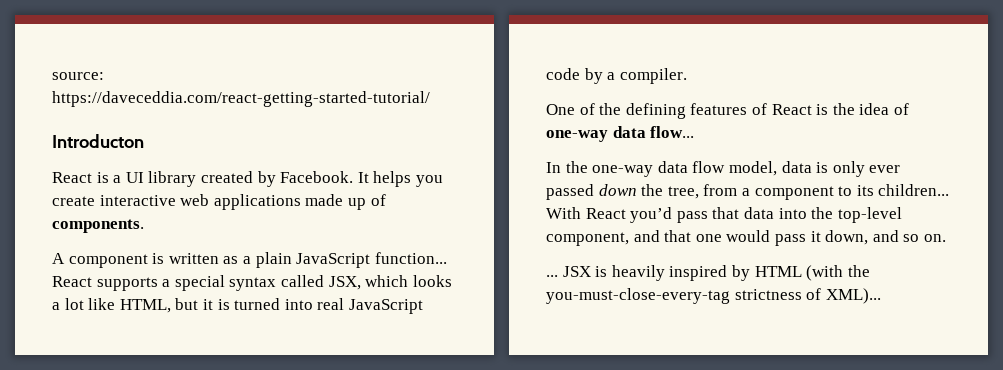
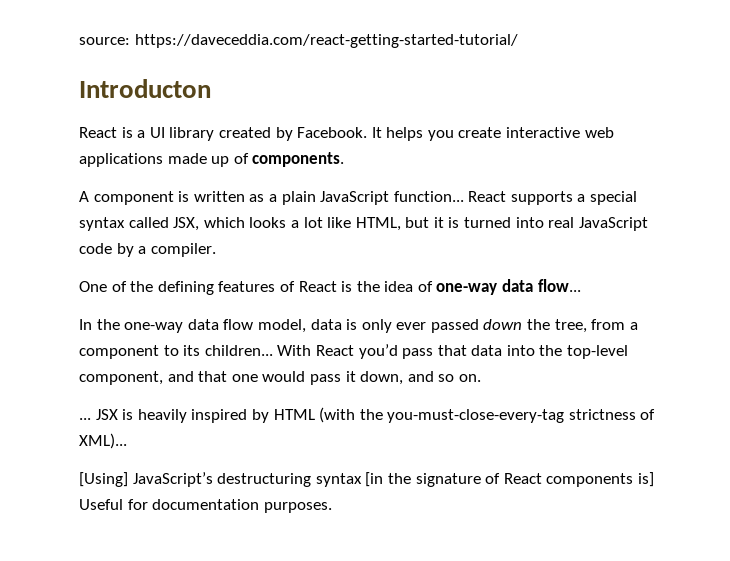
+ [Using] JavaScript’s destructuring syntax [in the signature of React components is] Useful for documentation purposes.

